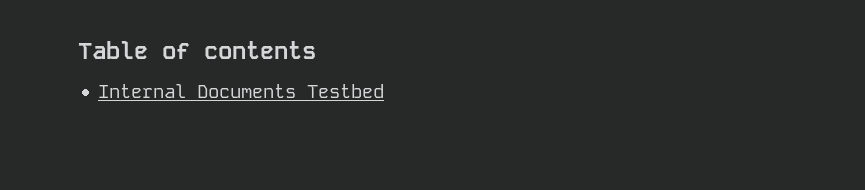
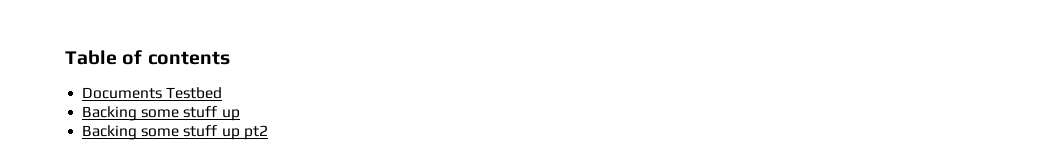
- Internal Documents Testbed
+ Documents Testbed
+ Backing some stuff up
+ Backing some stuff up pt2

